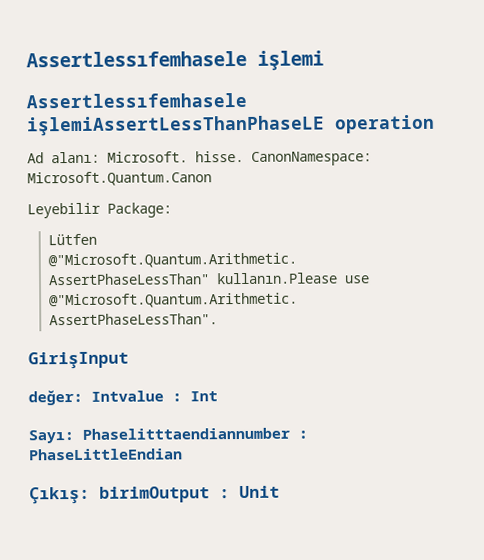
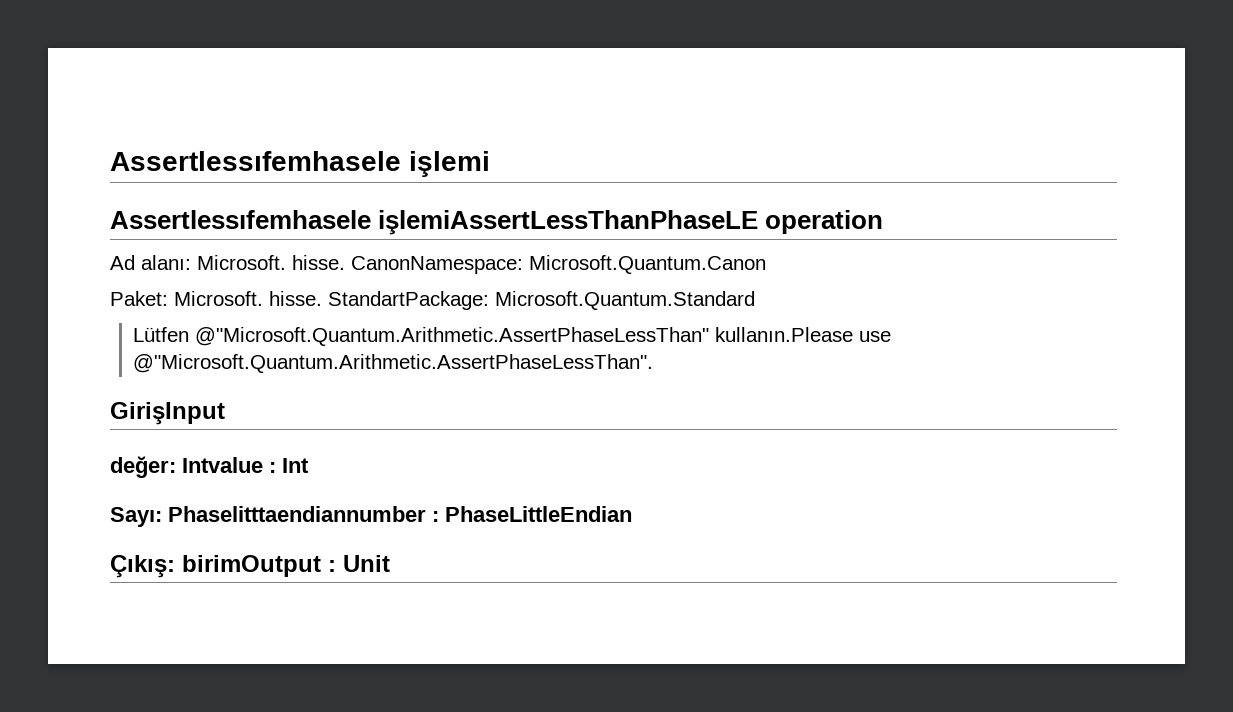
- Leyebilir Package:
+ Paket: Microsoft. hisse. StandartPackage: Microsoft.Quantum.Standard

